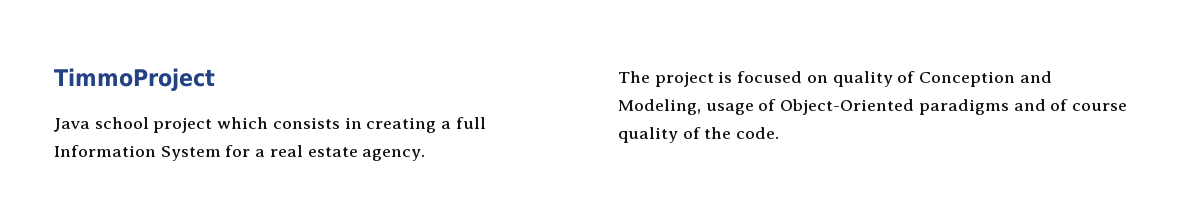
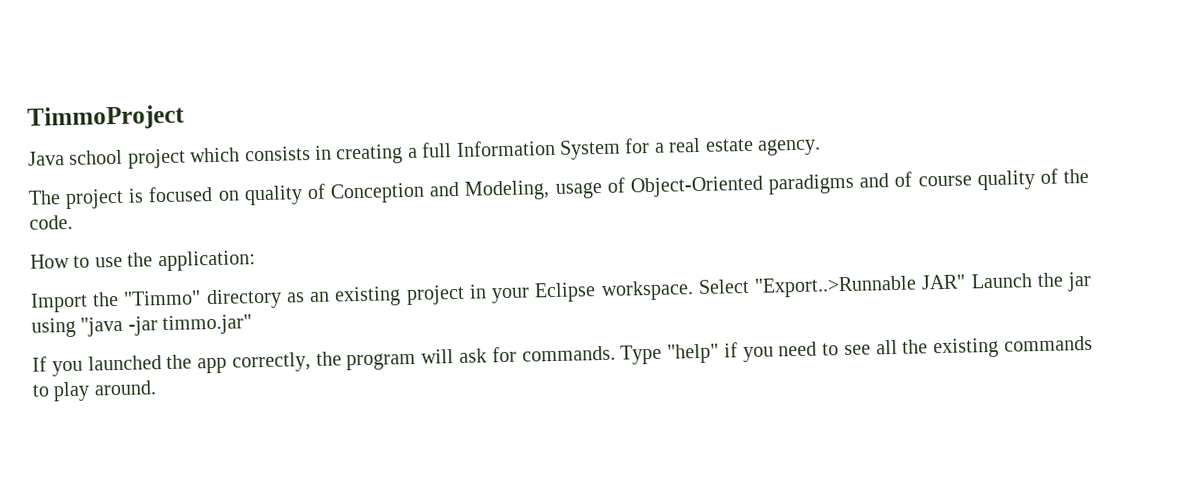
+ How to use the application:
+ Import the "Timmo" directory as an existing project in your Eclipse workspace. Select "Export..>Runnable JAR" Launch the jar using "java -jar timmo.jar"
+ If you launched the app correctly, the program will ask for commands. Type "help" if you need to see all the existing commands to play around.

